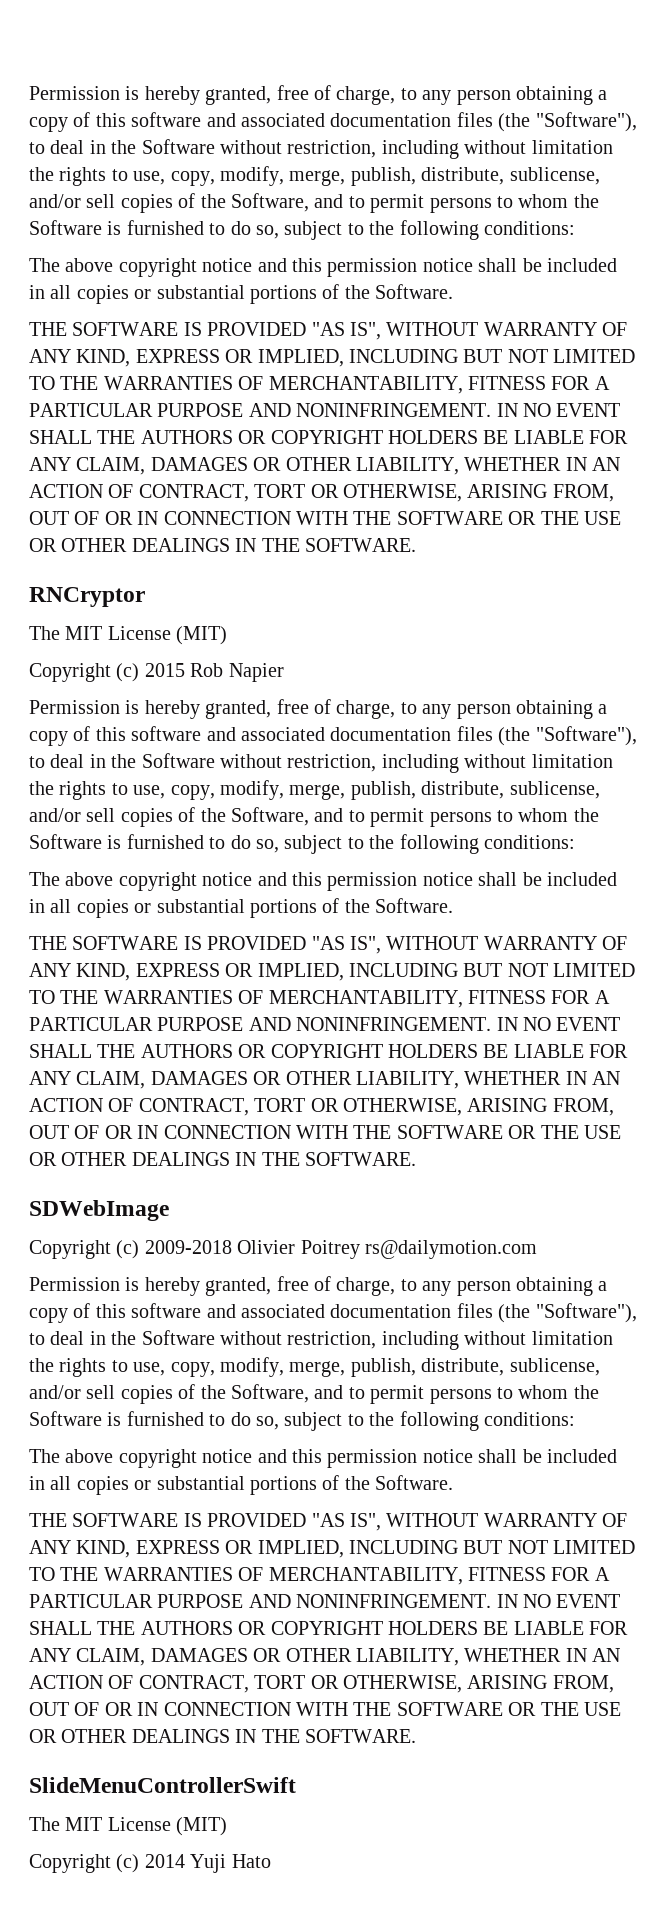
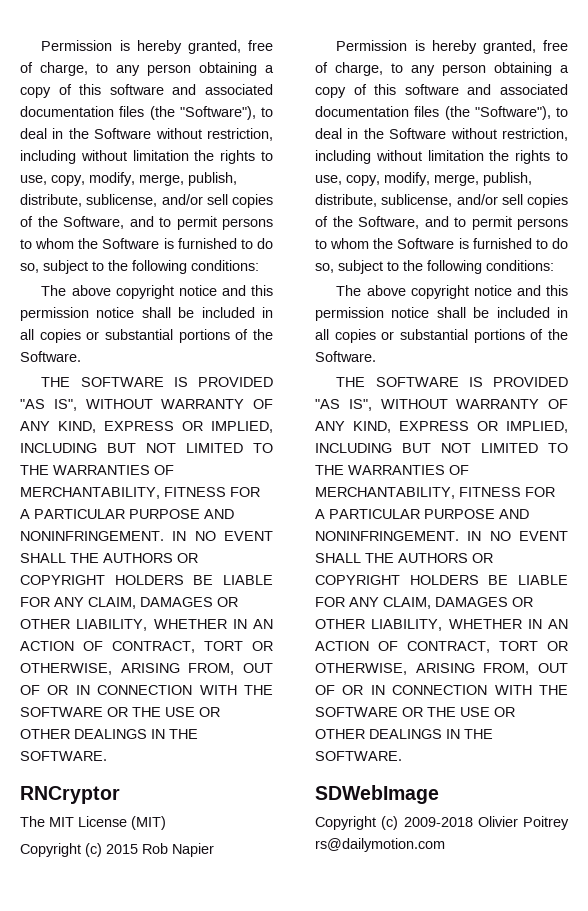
  Copyright (c) 2009-2018 Olivier Poitrey rs@dailymotion.com
- Permission is hereby granted, free of charge, to any person obtaining a copy of this software and associated documentation files (the "Software"), to deal in the Software without restriction, including without limitation the rights to use, copy, modify, merge, publish, distribute, sublicense, and/or sell copies of the Software, and to permit persons to whom the Software is furnished to do so, subject to the following conditions:
- The above copyright notice and this permission notice shall be included in all copies or substantial portions of the Software.
- THE SOFTWARE IS PROVIDED "AS IS", WITHOUT WARRANTY OF ANY KIND, EXPRESS OR IMPLIED, INCLUDING BUT NOT LIMITED TO THE WARRANTIES OF MERCHANTABILITY, FITNESS FOR A PARTICULAR PURPOSE AND NONINFRINGEMENT. IN NO EVENT SHALL THE AUTHORS OR COPYRIGHT HOLDERS BE LIABLE FOR ANY CLAIM, DAMAGES OR OTHER LIABILITY, WHETHER IN AN ACTION OF CONTRACT, TORT OR OTHERWISE, ARISING FROM, OUT OF OR IN CONNECTION WITH THE SOFTWARE OR THE USE OR OTHER DEALINGS IN THE SOFTWARE.
- SlideMenuControllerSwift
- The MIT License (MIT)
- Copyright (c) 2014 Yuji Hato

